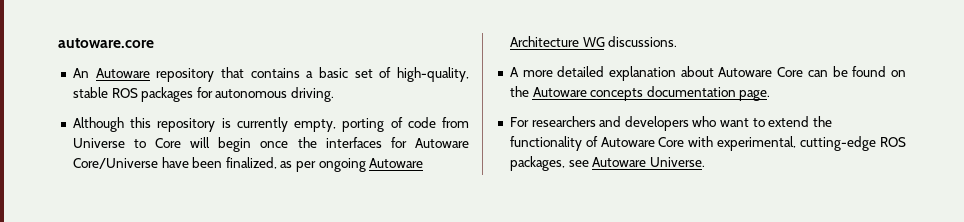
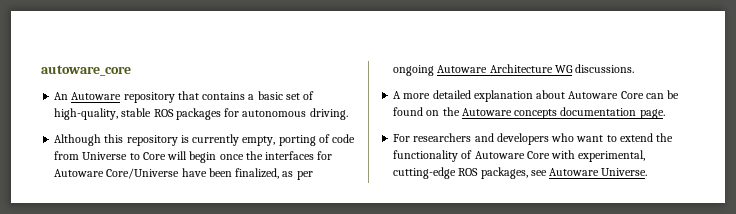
- autoware.core
+ autoware_core

